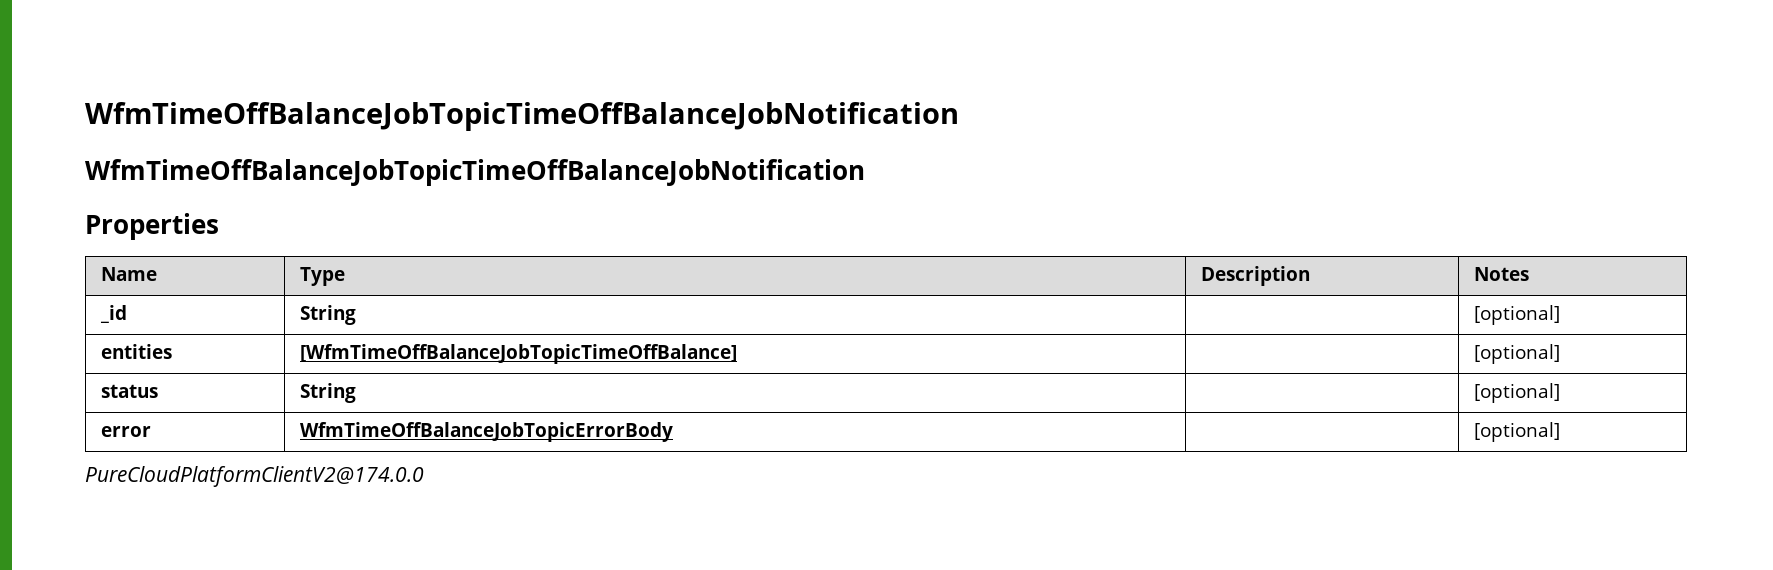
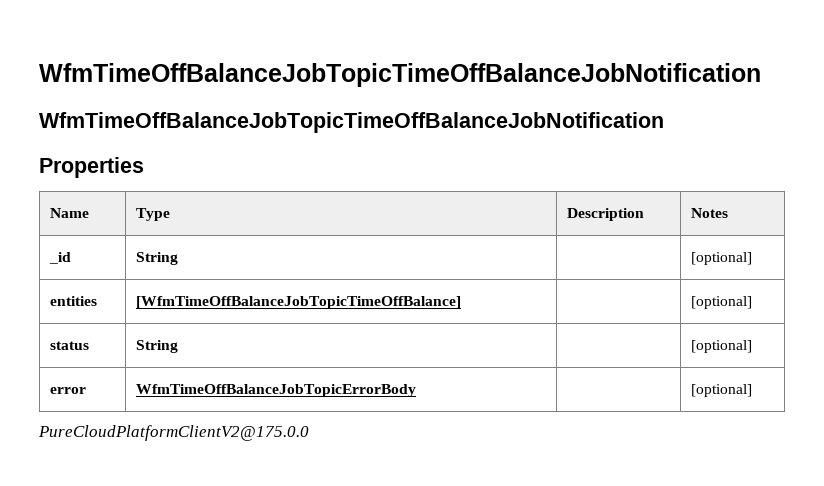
- PureCloudPlatformClientV2@174.0.0
+ PureCloudPlatformClientV2@175.0.0

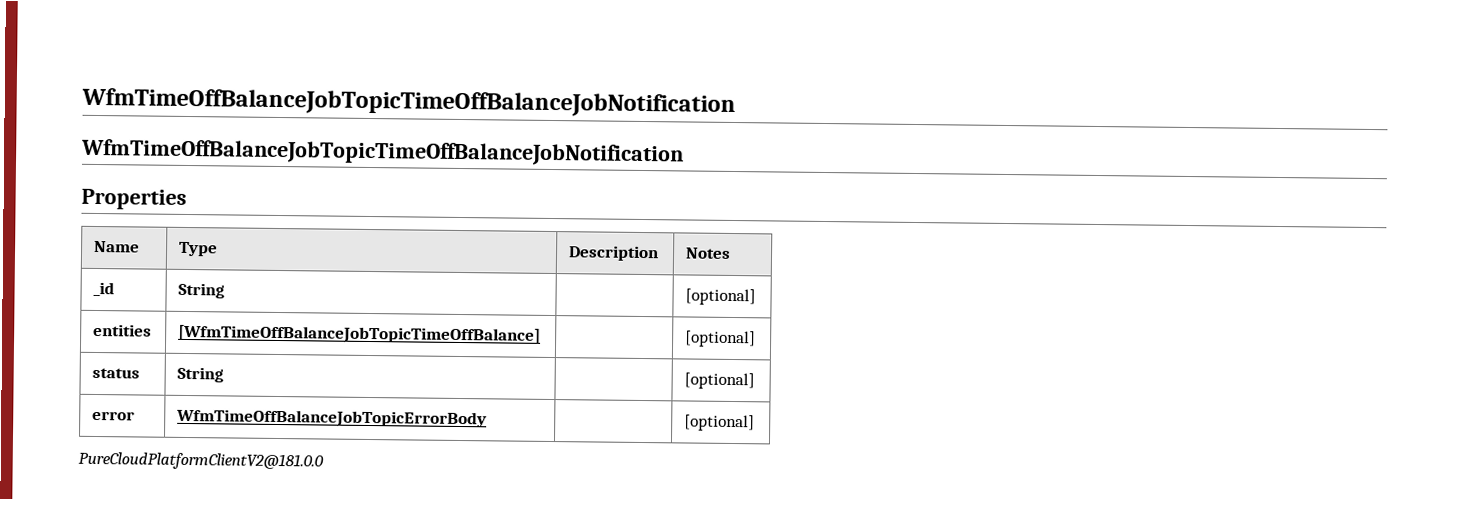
- PureCloudPlatformClientV2@175.0.0
+ PureCloudPlatformClientV2@181.0.0

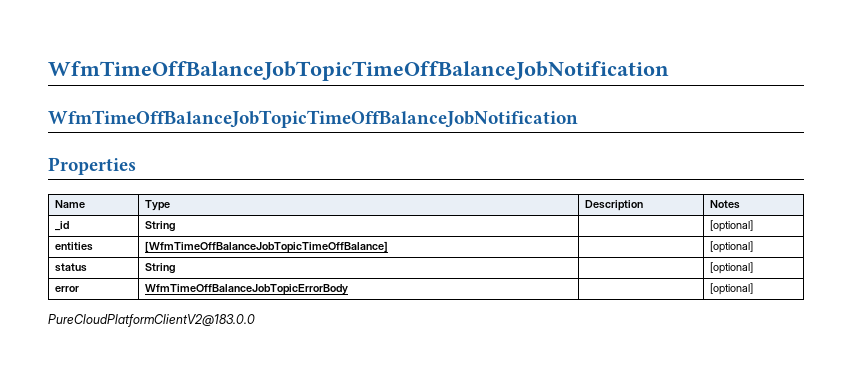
- PureCloudPlatformClientV2@181.0.0
+ PureCloudPlatformClientV2@183.0.0

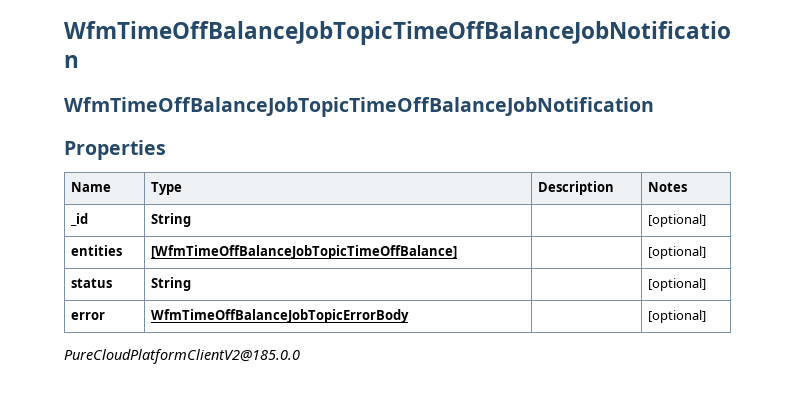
- PureCloudPlatformClientV2@183.0.0
+ PureCloudPlatformClientV2@185.0.0

